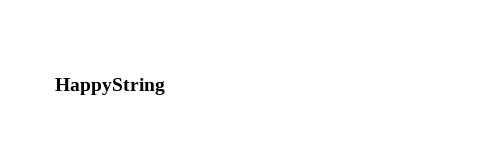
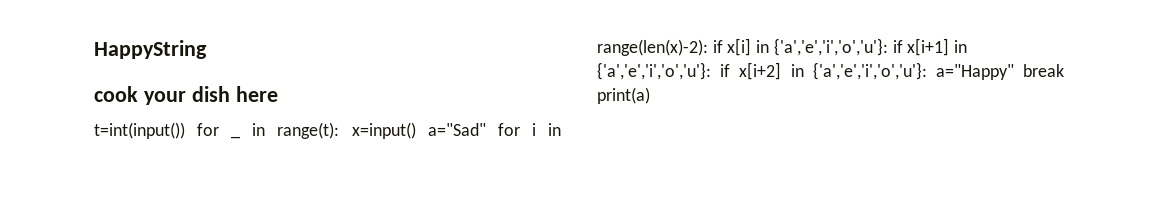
+ cook your dish here
+ t=int(input()) for _ in range(t): x=input() a="Sad" for i in range(len(x)-2): if x[i] in {'a','e','i','o','u'}: if x[i+1] in {'a','e','i','o','u'}: if x[i+2] in {'a','e','i','o','u'}: a="Happy" break print(a)

